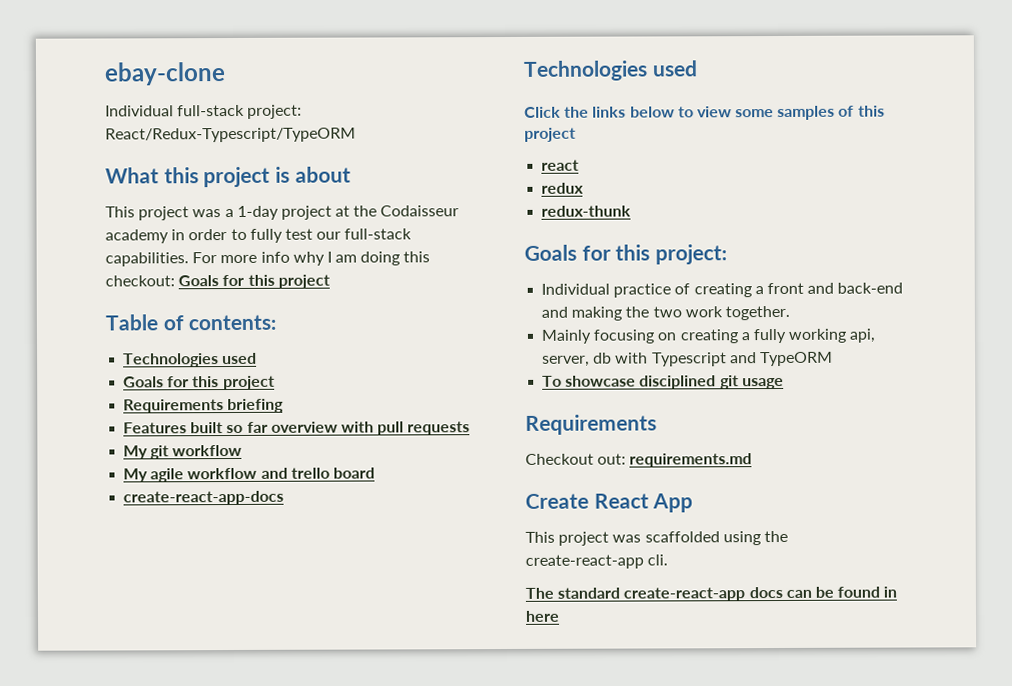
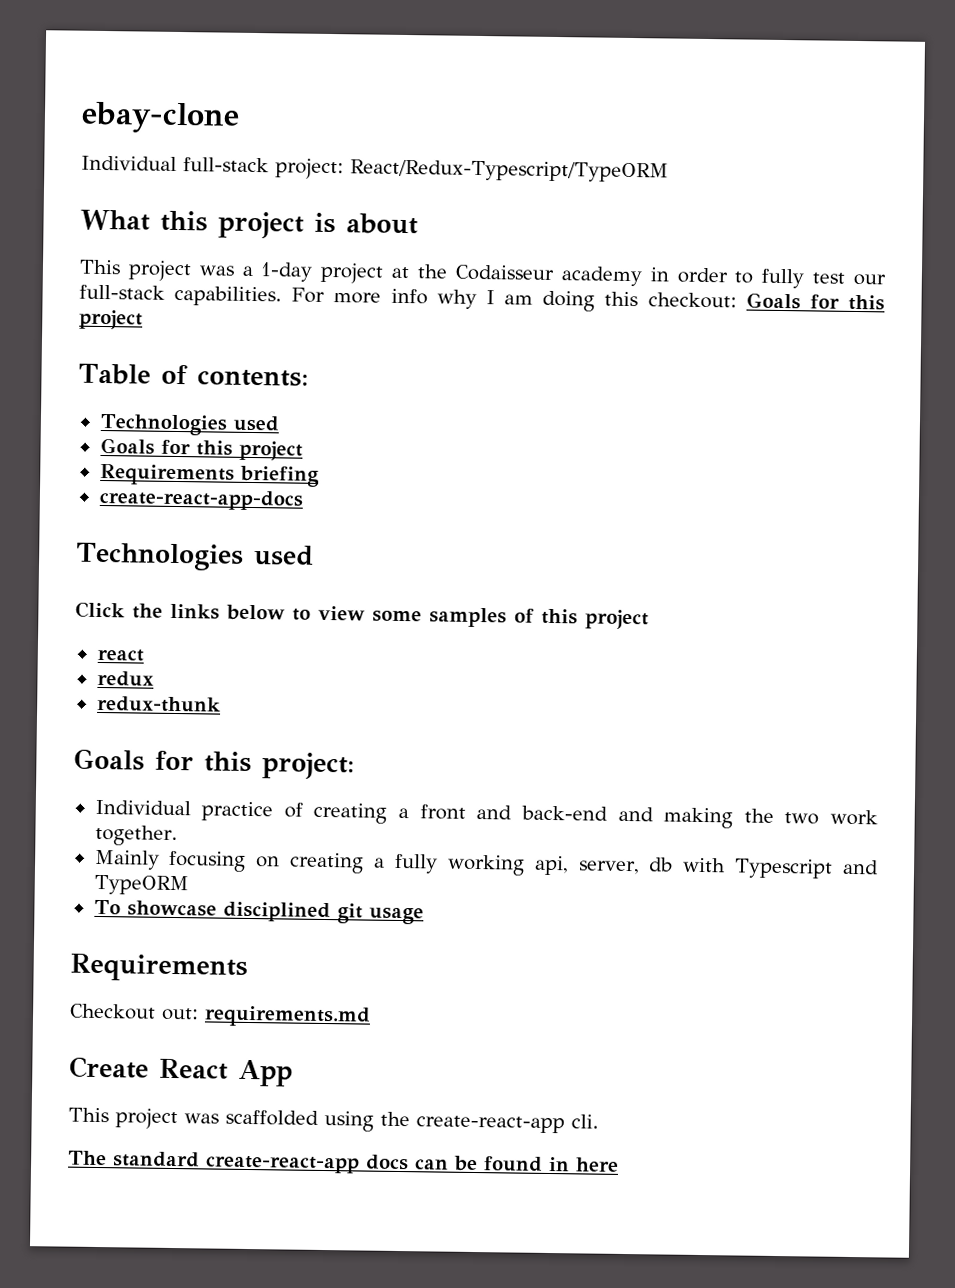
- Features built so far overview with pull requests
- My git workflow
- My agile workflow and trello board

